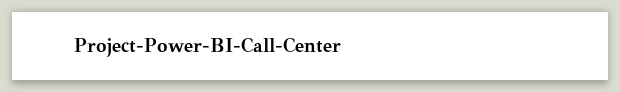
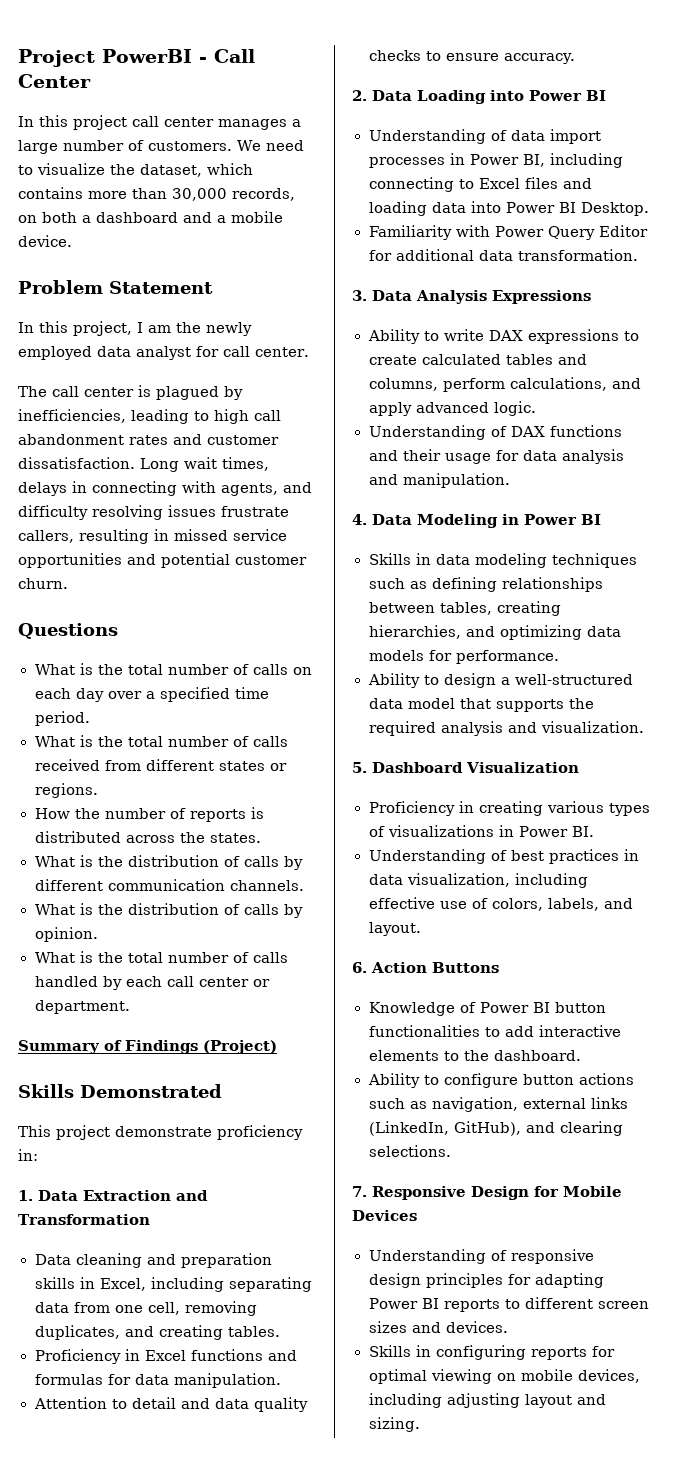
- Project-Power-BI-Call-Center
+ Project PowerBI - Call Center
+ In this project call center manages a large number of customers. We need to visualize the dataset, which contains more than 30,000 records, on both a dashboard and a mobile device.
+ Problem Statement
+ In this project, I am the newly employed data analyst for call center.
+ The call center is plagued by inefficiencies, leading to high call abandonment rates and customer dissatisfaction. Long wait times, delays in connecting with agents, and difficulty resolving issues frustrate callers, resulting in missed service opportunities and potential customer churn.
+ Questions
+ What is the total number of calls on each day over a specified time period.
+ What is the total number of calls received from different states or regions.
+ How the number of reports is distributed across the states.
+ What is the distribution of calls by different communication channels.
+ What is the distribution of calls by opinion.
+ What is the total number of calls handled by each call center or department.
+ Summary of Findings (Project)
+ Skills Demonstrated
+ This project demonstrate proficiency in:
+ 1. Data Extraction and Transformation
+ Data cleaning and preparation skills in Excel, including separating data from one cell, removing duplicates, and creating tables.
+ Proficiency in Excel functions and formulas for data manipulation.
+ Attention to detail and data quality checks to ensure accuracy.
+ 2. Data Loading into Power BI
+ Understanding of data import processes in Power BI, including connecting to Excel files and loading data into Power BI Desktop.
+ Familiarity with Power Query Editor for additional data transformation.
+ 3. Data Analysis Expressions
+ Ability to write DAX expressions to create calculated tables and columns, perform calculations, and apply advanced logic.
+ Understanding of DAX functions and their usage for data analysis and manipulation.
+ 4. Data Modeling in Power BI
+ Skills in data modeling techniques such as defining relationships between tables, creating hierarchies, and optimizing data models for performance.
+ Ability to design a well-structured data model that supports the required analysis and visualization.
+ 5. Dashboard Visualization
+ Proficiency in creating various types of visualizations in Power BI.
+ Understanding of best practices in data visualization, including effective use of colors, labels, and layout.
+ 6. Action Buttons
+ Knowledge of Power BI button functionalities to add interactive elements to the dashboard.
+ Ability to configure button actions such as navigation, external links (LinkedIn, GitHub), and clearing selections.
+ 7. Responsive Design for Mobile Devices
+ Understanding of responsive design principles for adapting Power BI reports to different screen sizes and devices.
+ Skills in configuring reports for optimal viewing on mobile devices, including adjusting layout and sizing.

